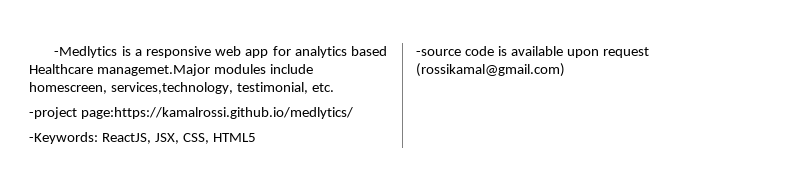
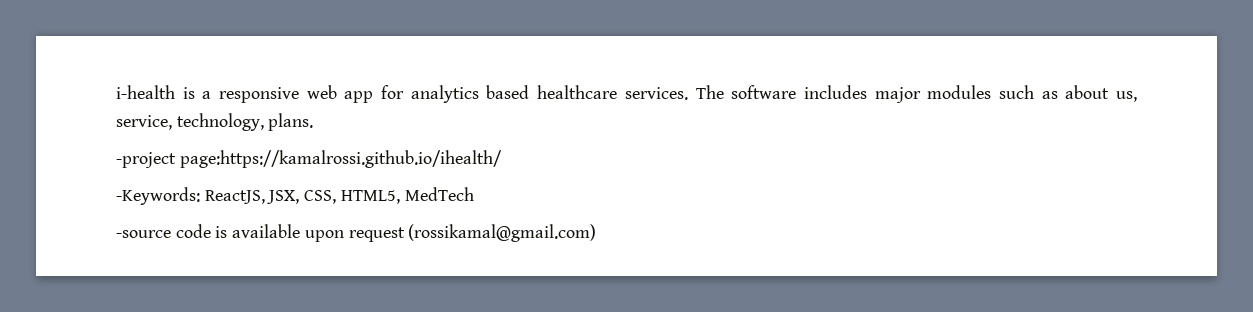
- -Medlytics is a responsive web app for analytics based Healthcare managemet.Major modules include homescreen, services,technology, testimonial, etc.
+ i-health is a responsive web app for analytics based healthcare services. The software includes major modules such as about us, service, technology, plans.
- -project page:https://kamalrossi.github.io/medlytics/
+ -project page:https://kamalrossi.github.io/ihealth/
- -Keywords: ReactJS, JSX, CSS, HTML5
+ -Keywords: ReactJS, JSX, CSS, HTML5, MedTech

